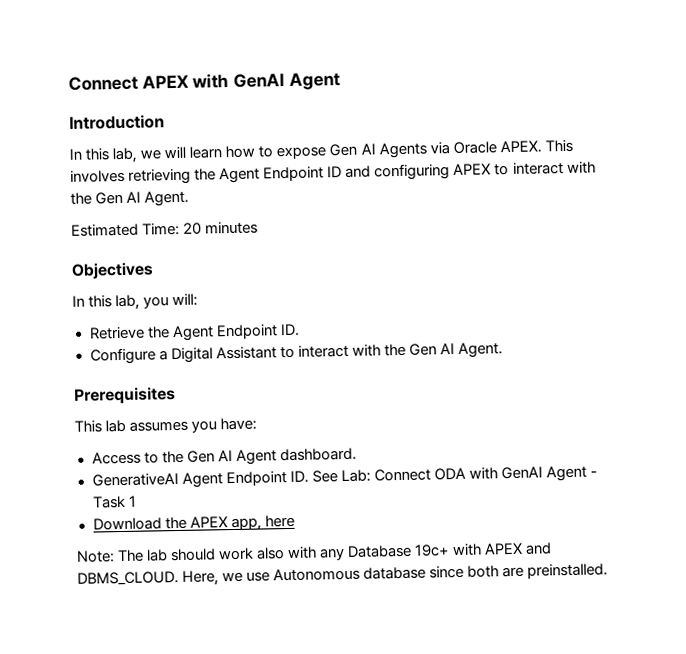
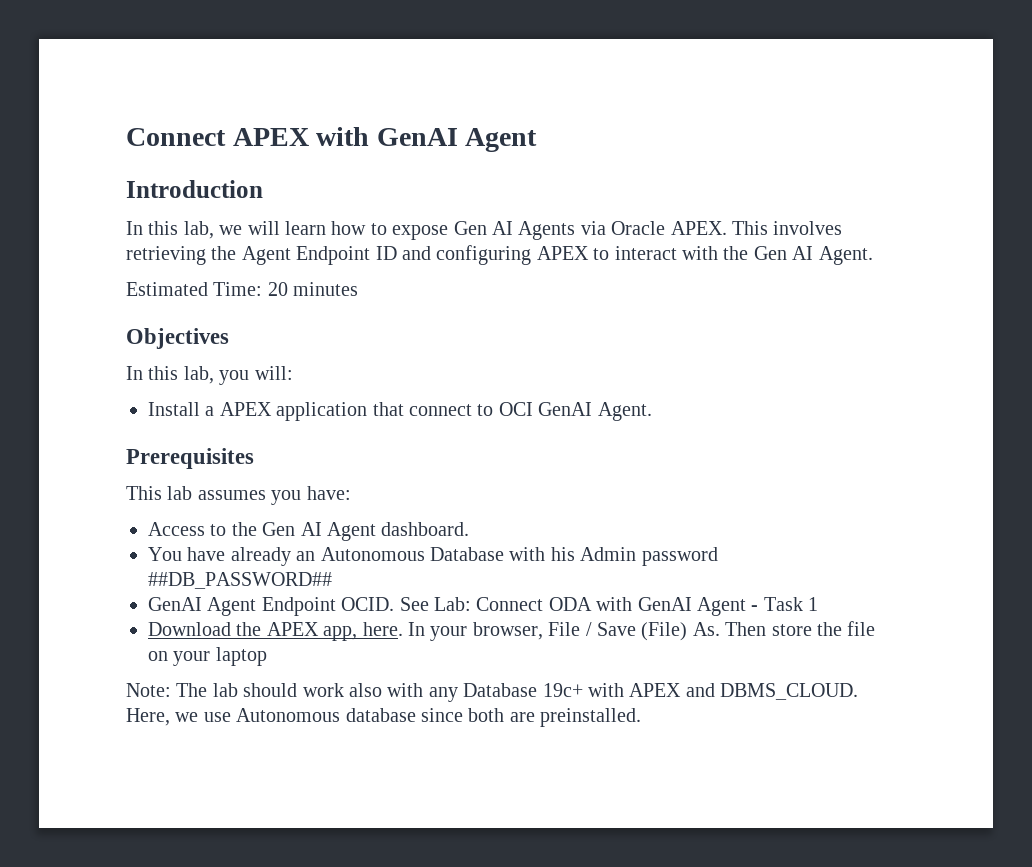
- Retrieve the Agent Endpoint ID.
- Configure a Digital Assistant to interact with the Gen AI Agent.
+ Install a APEX application that connect to OCI GenAI Agent.
- GenerativeAI Agent Endpoint ID. See Lab: Connect ODA with GenAI Agent - Task 1
+ You have already an Autonomous Database with his Admin password ##DB_PASSWORD##
+ GenAI Agent Endpoint OCID. See Lab: Connect ODA with GenAI Agent - Task 1
- Download the APEX app, here
+ Download the APEX app, here. In your browser, File / Save (File) As. Then store the file on your laptop

